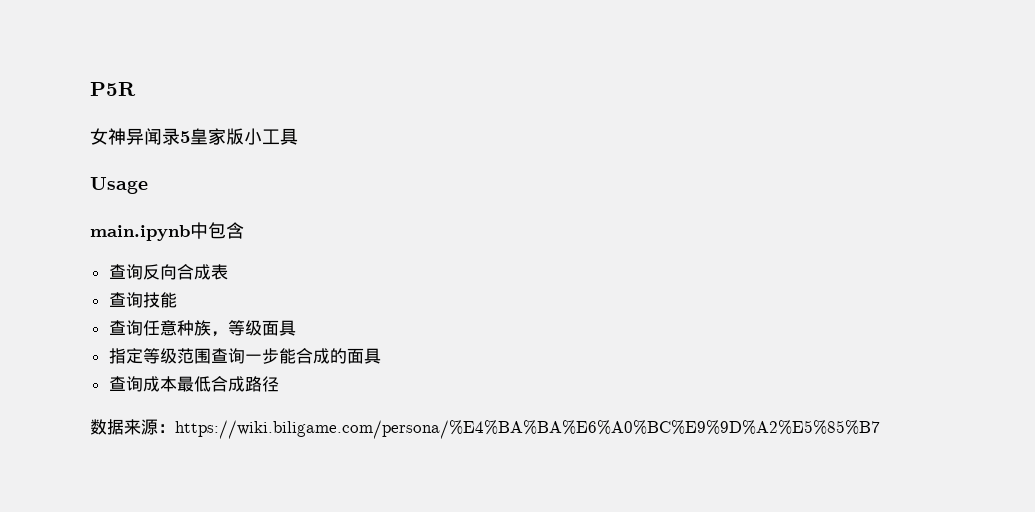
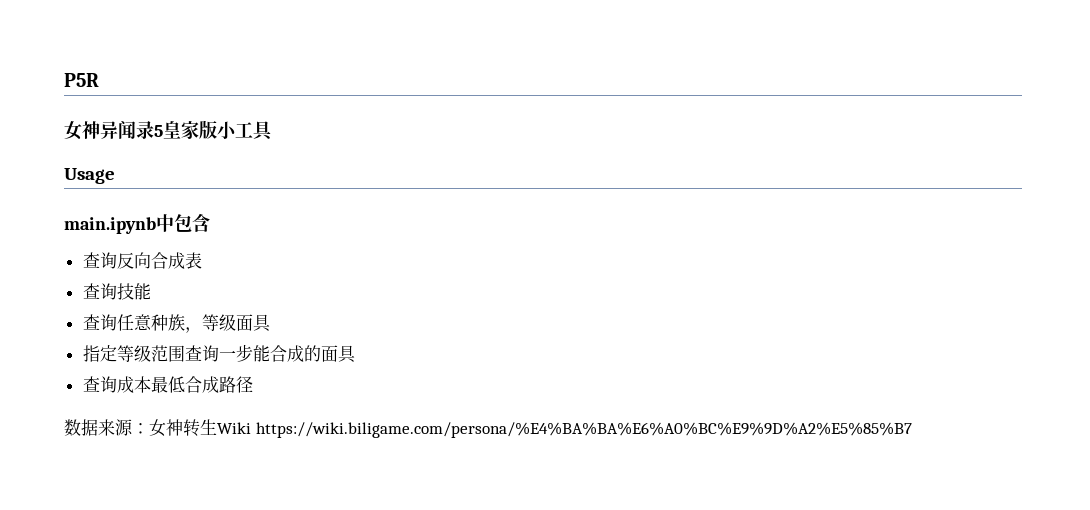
- 数据来源：https://wiki.biligame.com/persona/%E4%BA%BA%E6%A0%BC%E9%9D%A2%E5%85%B7
+ 数据来源：女神转生Wiki https://wiki.biligame.com/persona/%E4%BA%BA%E6%A0%BC%E9%9D%A2%E5%85%B7

